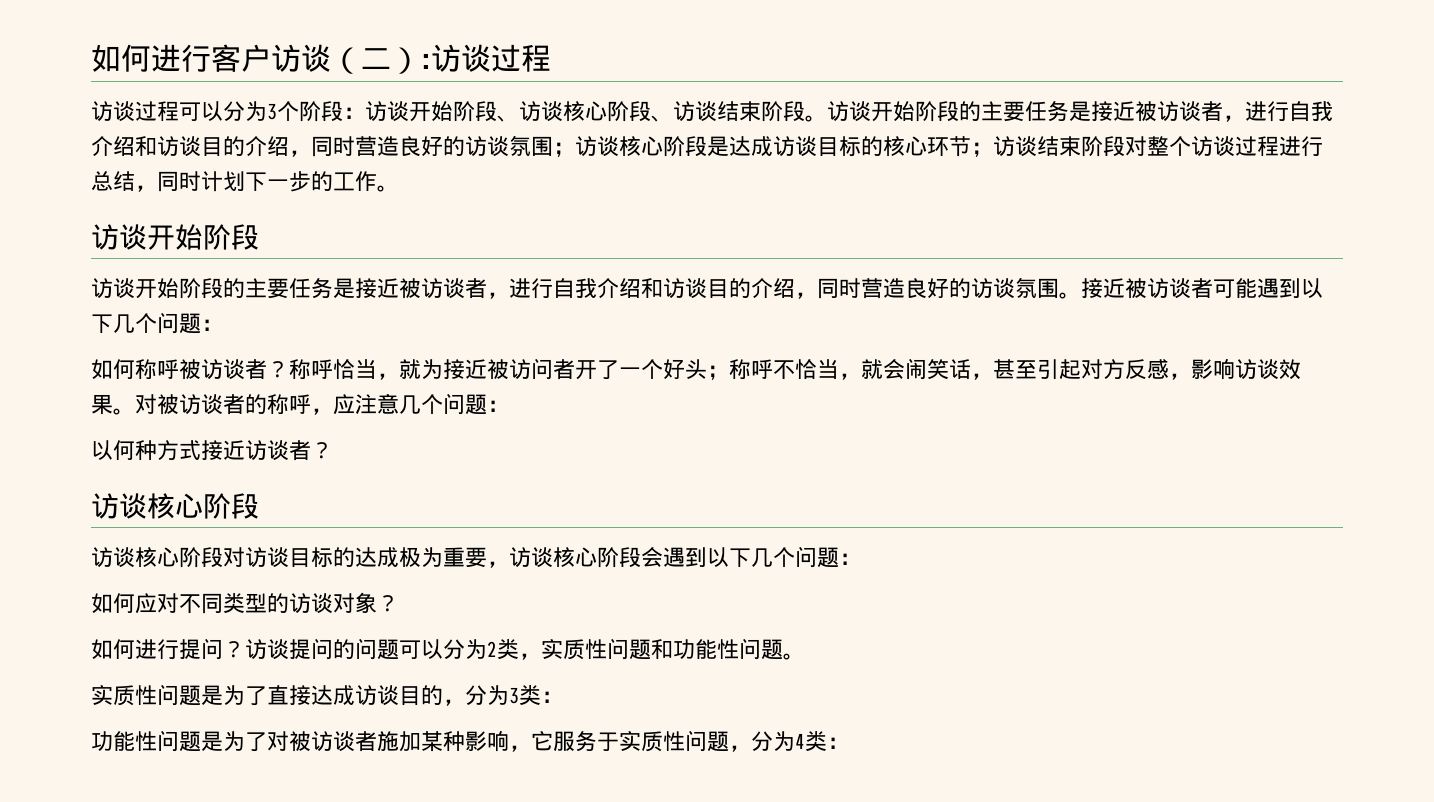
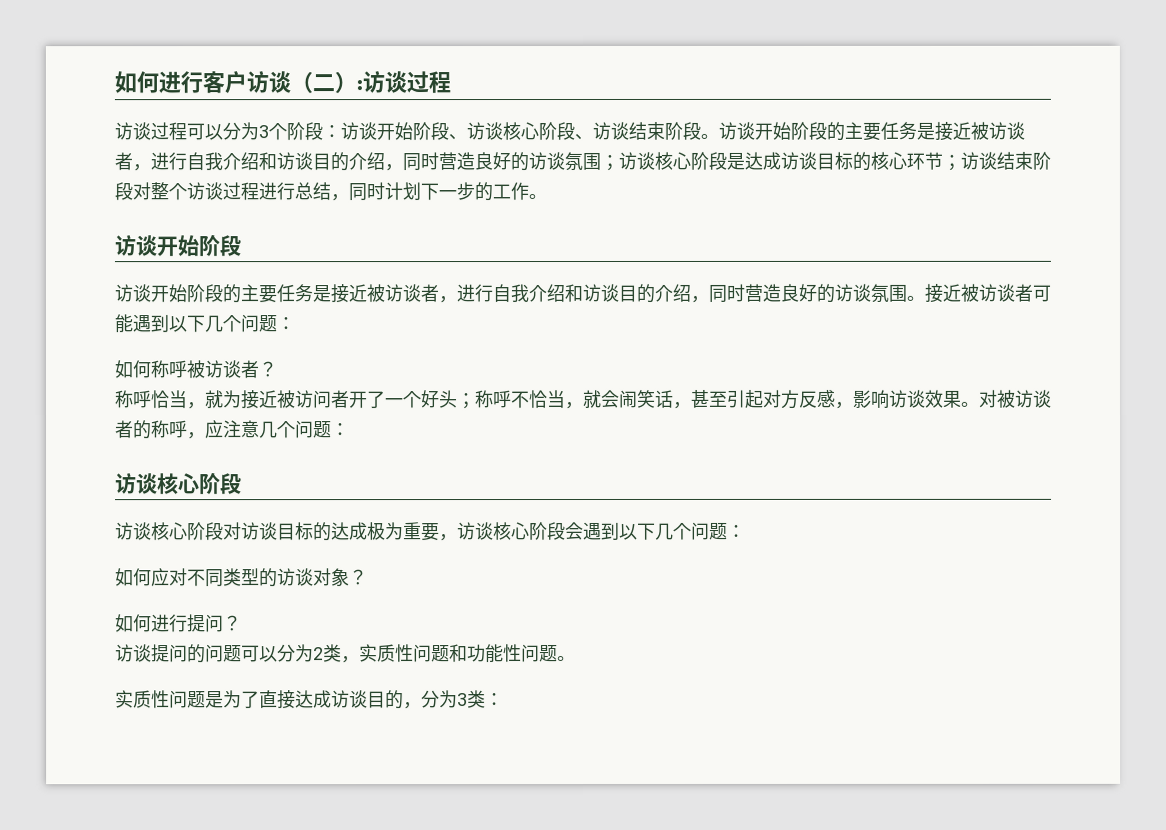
- 如何称呼被访谈者？称呼恰当，就为接近被访问者开了一个好头；称呼不恰当，就会闹笑话，甚至引起对方反感，影响访谈效果。
+ 如何称呼被访谈者？
+ 称呼恰当，就为接近被访问者开了一个好头；称呼不恰当，就会闹笑话，甚至引起对方反感，影响访谈效果。
- 以何种方式接近访谈者？
- 如何进行提问？访谈提问的问题可以分为2类，实质性问题和功能性问题。
+ 如何进行提问？
+ 访谈提问的问题可以分为2类，实质性问题和功能性问题。
- 功能性问题是为了对被访谈者施加某种影响，它服务于实质性问题，分为4类：

